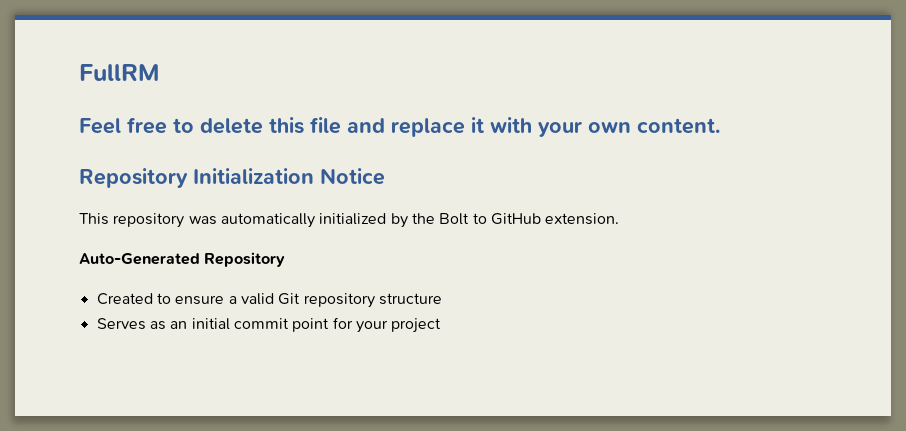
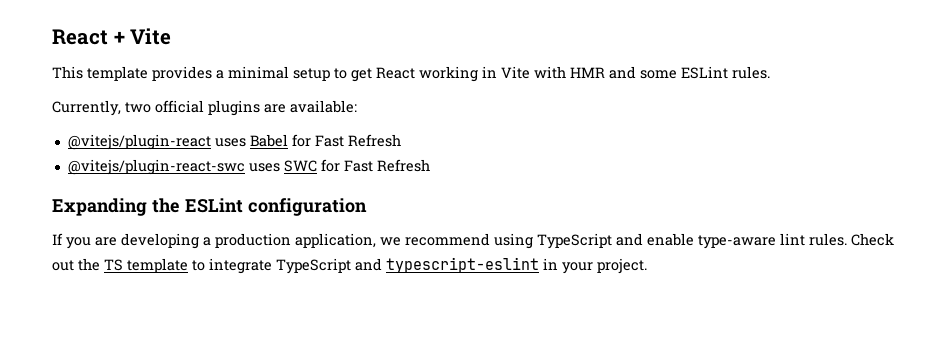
- FullRM
- Feel free to delete this file and replace it with your own content.
- Repository Initialization Notice
- This repository was automatically initialized by the Bolt to GitHub extension.
- Auto-Generated Repository
- Created to ensure a valid Git repository structure
- Serves as an initial commit point for your project
+ React + Vite
+ This template provides a minimal setup to get React working in Vite with HMR and some ESLint rules.
+ Currently, two official plugins are available:
+ @vitejs/plugin-react uses Babel for Fast Refresh
+ @vitejs/plugin-react-swc uses SWC for Fast Refresh
+ Expanding the ESLint configuration
+ If you are developing a production application, we recommend using TypeScript and enable type-aware lint rules. Check out the TS template to integrate TypeScript and typescript-eslint in your project.

